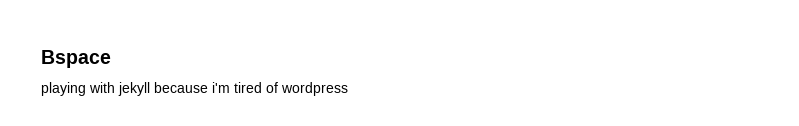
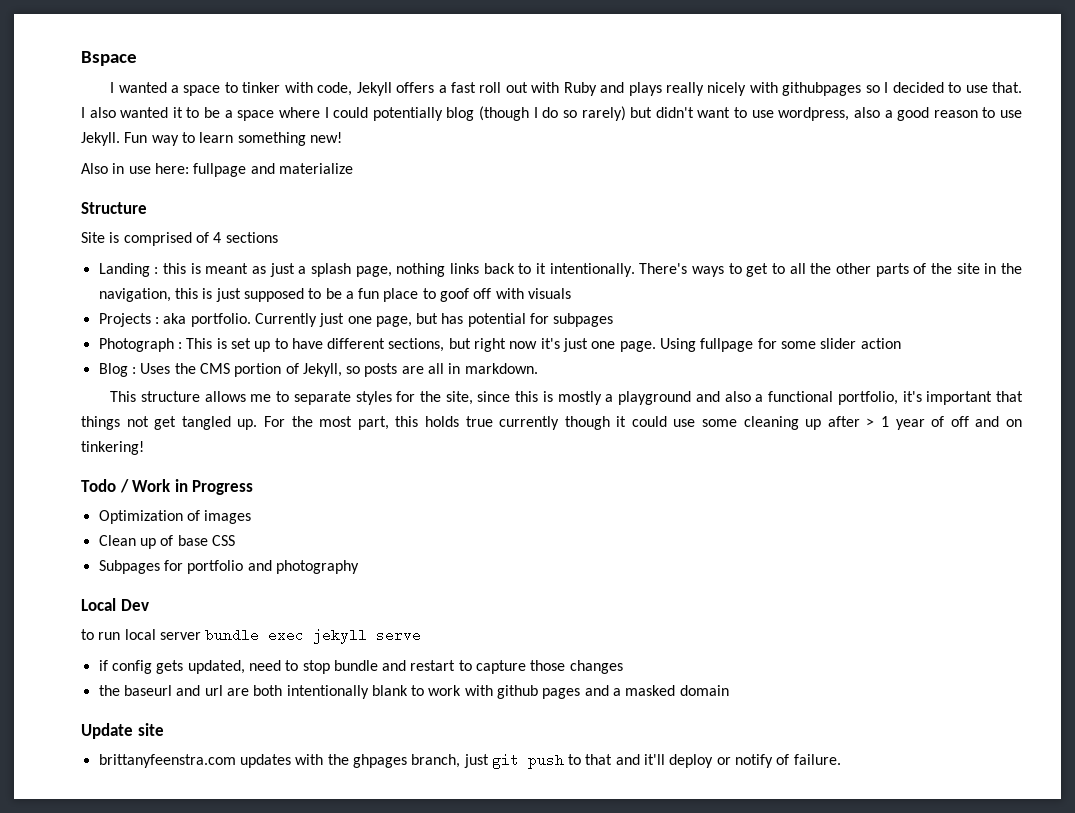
- playing with jekyll because i'm tired of wordpress
+ I wanted a space to tinker with code, Jekyll offers a fast roll out with Ruby and plays really nicely with githubpages so I decided to use that. I also wanted it to be a space where I could potentially blog (though I do so rarely) but didn't want to use wordpress, also a good reason to use Jekyll. Fun way to learn something new!
+ Also in use here: fullpage and materialize
+ Structure
+ Site is comprised of 4 sections
+ Landing : this is meant as just a splash page, nothing links back to it intentionally. There's ways to get to all the other parts of the site in the navigation, this is just supposed to be a fun place to goof off with visuals
+ Projects : aka portfolio. Currently just one page, but has potential for subpages
+ Photograph : This is set up to have different sections, but right now it's just one page. Using fullpage for some slider action
+ Blog : Uses the CMS portion of Jekyll, so posts are all in markdown.
+ This structure allows me to separate styles for the site, since this is mostly a playground and also a functional portfolio, it's important that things not get tangled up. For the most part, this holds true currently though it could use some cleaning up after > 1 year of off and on tinkering!
+ Todo / Work in Progress
+ Optimization of images
+ Clean up of base CSS
+ Subpages for portfolio and photography
+ Local Dev
+ to run local server bundle exec jekyll serve
+ if config gets updated, need to stop bundle and restart to capture those changes
+ the baseurl and url are both intentionally blank to work with github pages and a masked domain
+ Update site
+ brittanyfeenstra.com updates with the ghpages branch, just git push to that and it'll deploy or notify of failure.

